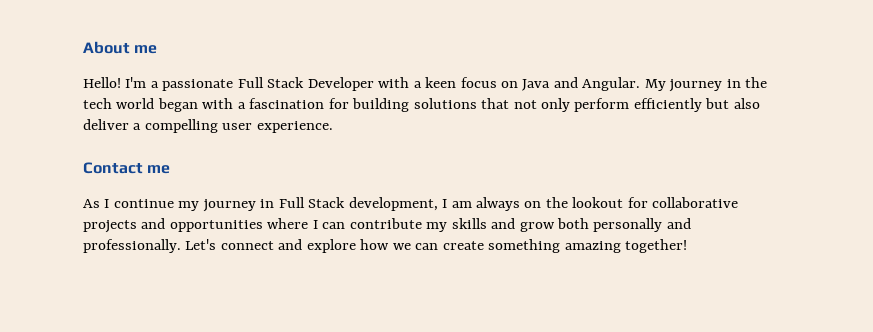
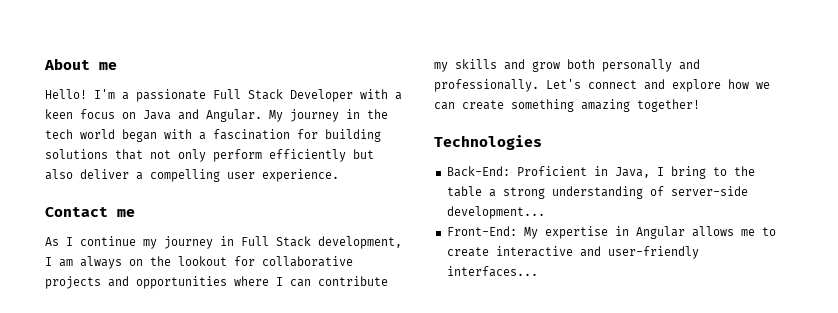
+ Technologies
+ Back-End: Proficient in Java, I bring to the table a strong understanding of server-side development...
+ Front-End: My expertise in Angular allows me to create interactive and user-friendly interfaces...

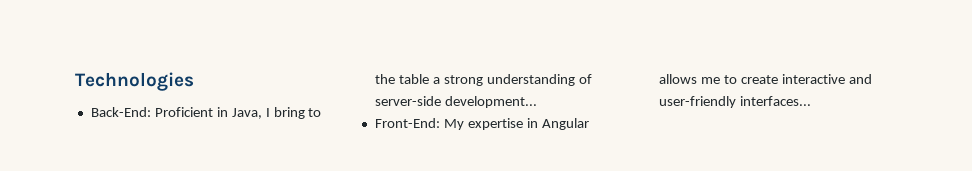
- About me
- Hello! I'm a passionate Full Stack Developer with a keen focus on Java and Angular. My journey in the tech world began with a fascination for building solutions that not only perform efficiently but also deliver a compelling user experience.
- Contact me
- As I continue my journey in Full Stack development, I am always on the lookout for collaborative projects and opportunities where I can contribute my skills and grow both personally and professionally. Let's connect and explore how we can create something amazing together!

